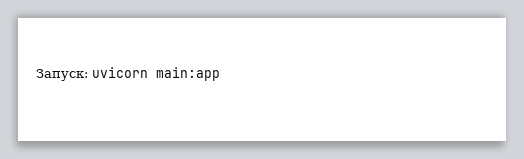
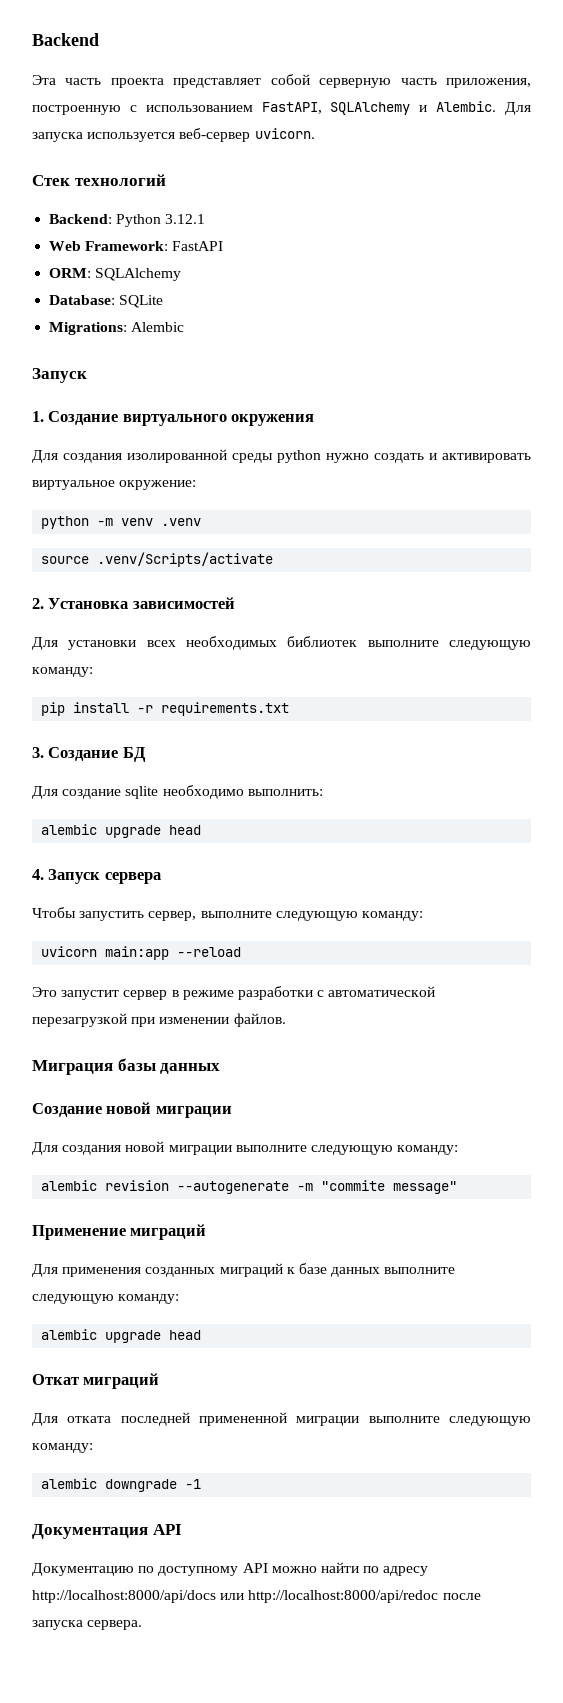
- Запуск: uvicorn main:app
+ Backend
+ Эта часть проекта представляет собой серверную часть приложения, построенную с использованием FastAPI, SQLAlchemy и Alembic. Для запуска используется веб-сервер uvicorn.
+ Стек технологий
+ Backend: Python 3.12.1
+ Web Framework: FastAPI
+ ORM: SQLAlchemy
+ Database: SQLite
+ Migrations: Alembic
+ Запуск
+ 1. Создание виртуального окружения
+ Для создания изолированной среды python нужно создать и активировать виртуальное окружение:
+ python -m venv .venv
+ source .venv/Scripts/activate
+ 2. Установка зависимостей
+ Для установки всех необходимых библиотек выполните следующую команду:
+ pip install -r requirements.txt
+ 3. Создание БД
+ Для создание sqlite необходимо выполнить:
+ alembic upgrade head
+ 4. Запуск сервера
+ Чтобы запустить сервер, выполните следующую команду:
+ uvicorn main:app --reload
+ Это запустит сервер в режиме разработки с автоматической перезагрузкой при изменении файлов.
+ Миграция базы данных
+ Создание новой миграции
+ Для создания новой миграции выполните следующую команду:
+ alembic revision --autogenerate -m "commite message"
+ Применение миграций
+ Для применения созданных миграций к базе данных выполните следующую команду:
+ alembic upgrade head
+ Откат миграций
+ Для отката последней примененной миграции выполните следующую команду:
+ alembic downgrade -1
+ Документация API
+ Документацию по доступному API можно найти по адресу http://localhost:8000/api/docs или http://localhost:8000/api/redoc после запуска сервера.

